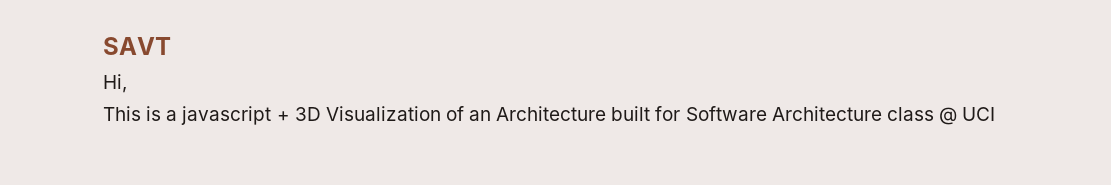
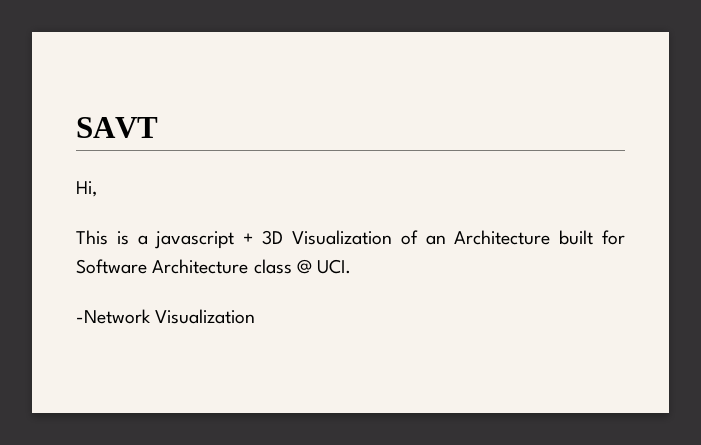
- This is a javascript + 3D Visualization of an Architecture built for Software Architecture class @ UCI
+ This is a javascript + 3D Visualization of an Architecture built for Software Architecture class @ UCI.
+ -Network Visualization

